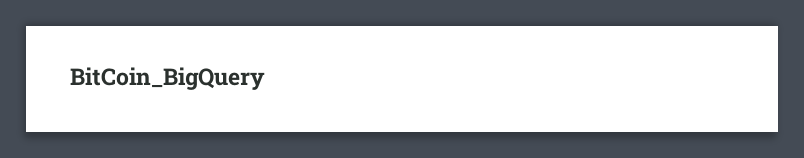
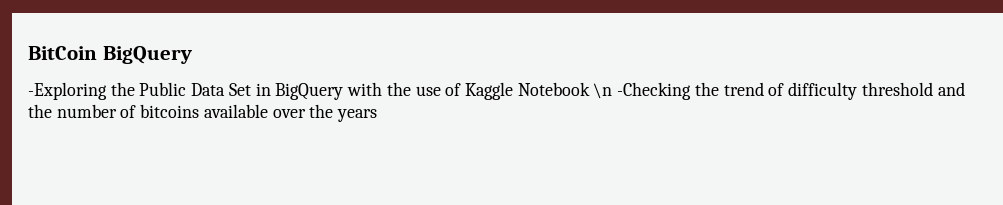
- BitCoin_BigQuery
+ BitCoin BigQuery
+ -Exploring the Public Data Set in BigQuery with the use of Kaggle Notebook \n -Checking the trend of difficulty threshold and the number of bitcoins available over the years

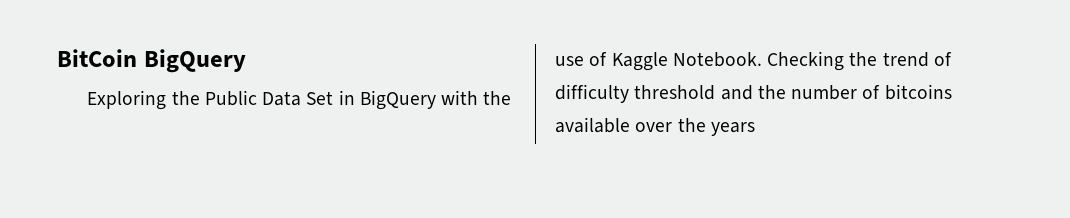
- -Exploring the Public Data Set in BigQuery with the use of Kaggle Notebook \n -Checking the trend of difficulty threshold and the number of bitcoins available over the years
+ Exploring the Public Data Set in BigQuery with the use of Kaggle Notebook. Checking the trend of difficulty threshold and the number of bitcoins available over the years

